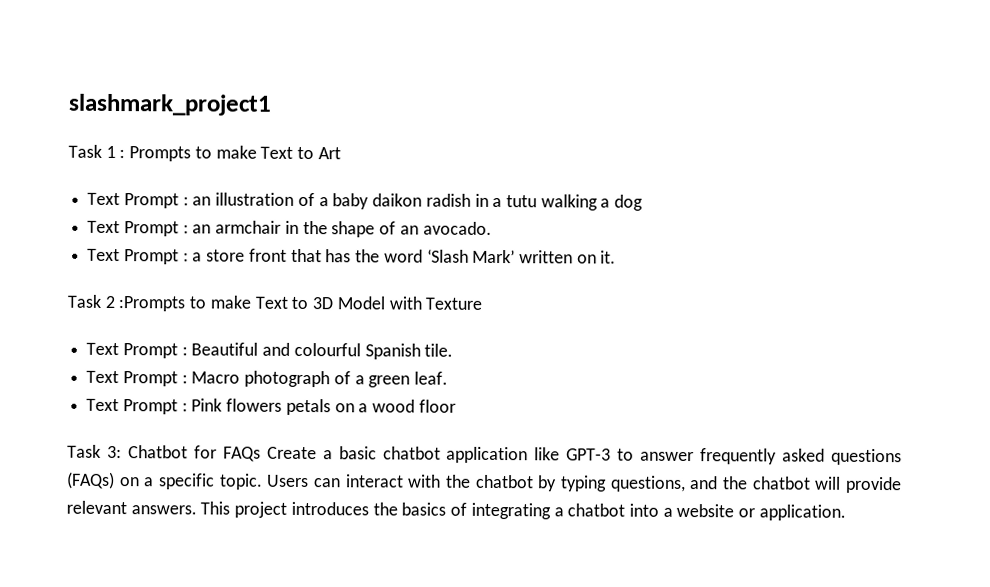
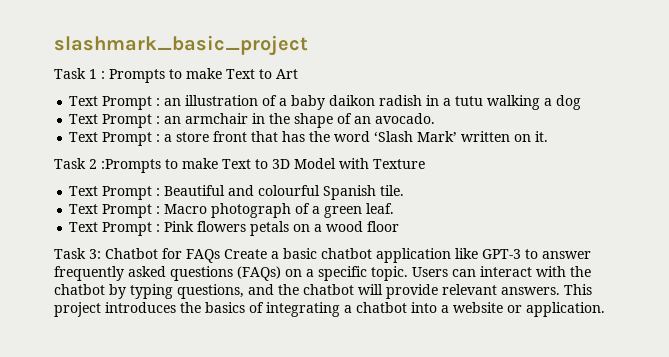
- slashmark_project1
+ slashmark_basic_project

